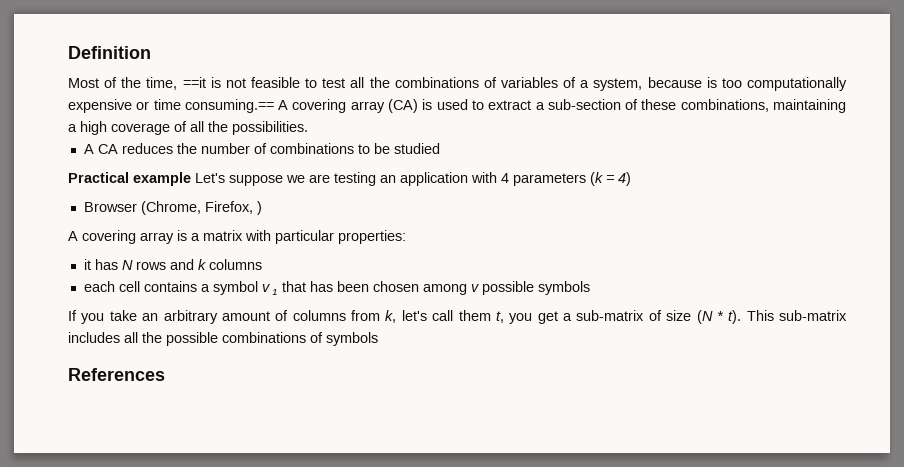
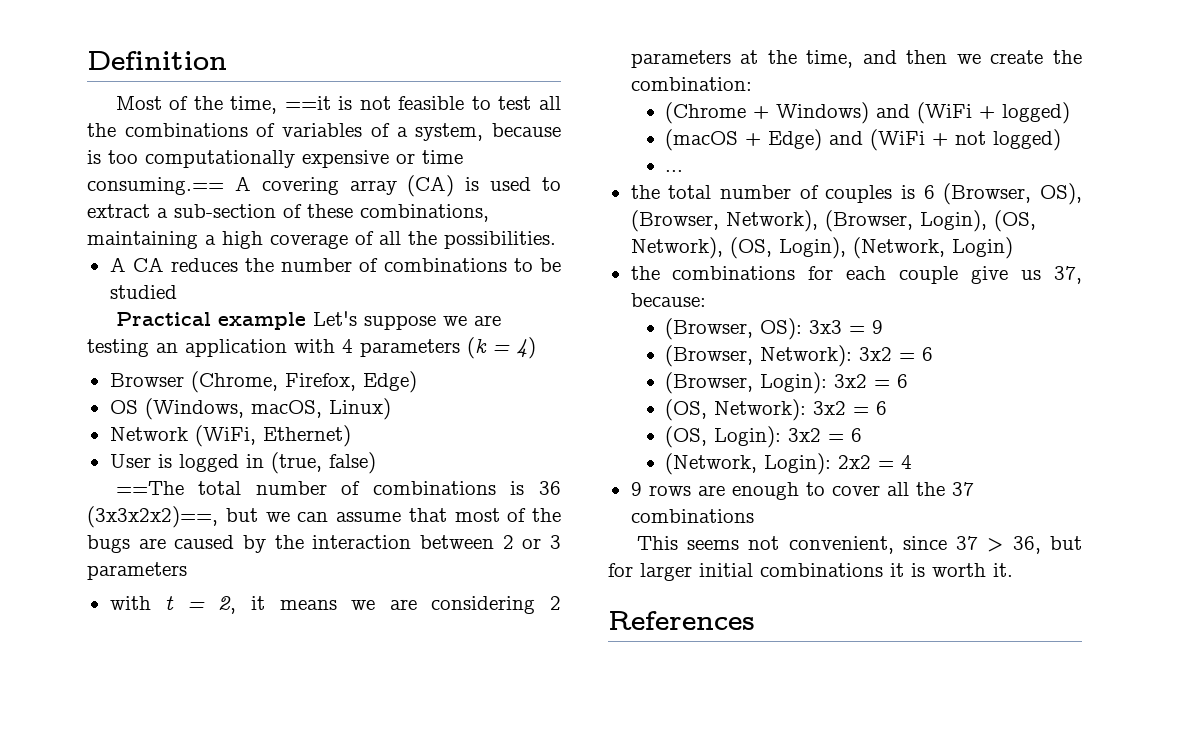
- Browser (Chrome, Firefox, )
- A covering array is a matrix with particular properties:
- it has N rows and k columns
- each cell contains a symbol v ₁ that has been chosen among v possible symbols
- If you take an arbitrary amount of columns from k, let's call them t, you get a sub-matrix of size (N * t). This sub-matrix includes all the possible combinations of symbols
+ Browser (Chrome, Firefox, Edge)
+ OS (Windows, macOS, Linux)
+ Network (WiFi, Ethernet)
+ User is logged in (true, false)
+ ==The total number of combinations is 36 (3x3x2x2)==, but we can assume that most of the bugs are caused by the interaction between 2 or 3 parameters
+ with t = 2, it means we are considering 2 parameters at the time, and then we create the combination:
+ (Chrome + Windows) and (WiFi + logged)
+ (macOS + Edge) and (WiFi + not logged)
+ ...
+ the total number of couples is 6 (Browser, OS), (Browser, Network), (Browser, Login), (OS, Network), (OS, Login), (Network, Login)
+ the combinations for each couple give us 37, because:
+ (Browser, OS): 3x3 = 9
+ (Browser, Network): 3x2 = 6
+ (Browser, Login): 3x2 = 6
+ (OS, Network): 3x2 = 6
+ (OS, Login): 3x2 = 6
+ (Network, Login): 2x2 = 4
+ 9 rows are enough to cover all the 37 combinations
+ This seems not convenient, since 37 > 36, but for larger initial combinations it is worth it.

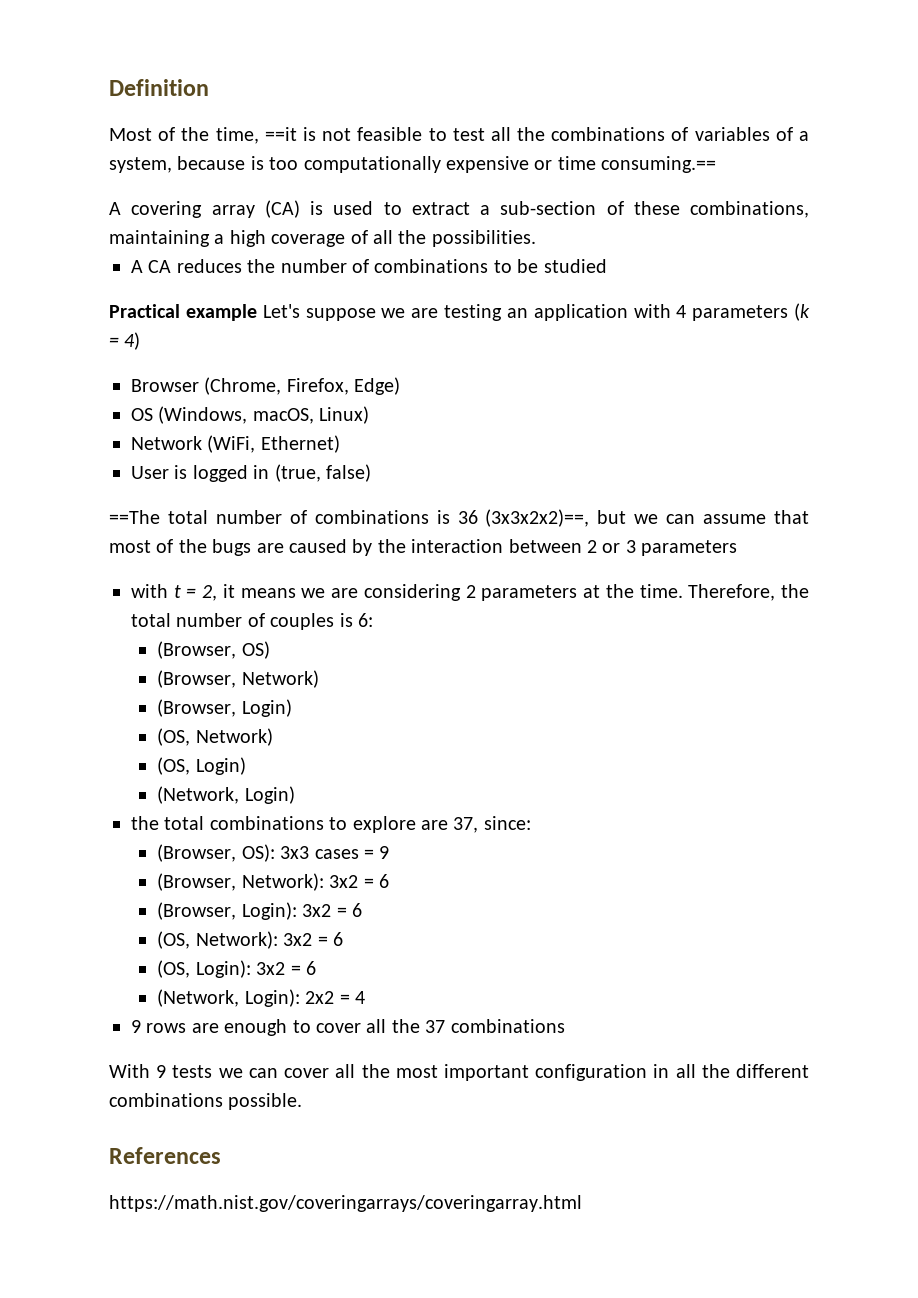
- Most of the time, ==it is not feasible to test all the combinations of variables of a system, because is too computationally expensive or time consuming.== A covering array (CA) is used to extract a sub-section of these combinations, maintaining a high coverage of all the possibilities.
+ Most of the time, ==it is not feasible to test all the combinations of variables of a system, because is too computationally expensive or time consuming.==
+ A covering array (CA) is used to extract a sub-section of these combinations, maintaining a high coverage of all the possibilities.
- with t = 2, it means we are considering 2 parameters at the time, and then we create the combination:
- (Chrome + Windows) and (WiFi + logged)
- (macOS + Edge) and (WiFi + not logged)
- ...
- the total number of couples is 6 (Browser, OS), (Browser, Network), (Browser, Login), (OS, Network), (OS, Login), (Network, Login)
- the combinations for each couple give us 37, because:
+ with t = 2, it means we are considering 2 parameters at the time. Therefore, the total number of couples is 6:
+ (Browser, OS)
+ (Browser, Network)
+ (Browser, Login)
+ (OS, Network)
+ (OS, Login)
+ (Network, Login)
+ the total combinations to explore are 37, since:
- (Browser, OS): 3x3 = 9
+ (Browser, OS): 3x3 cases = 9
- This seems not convenient, since 37 > 36, but for larger initial combinations it is worth it.
+ With 9 tests we can cover all the most important configuration in all the different combinations possible.
+ https://math.nist.gov/coveringarrays/coveringarray.html

